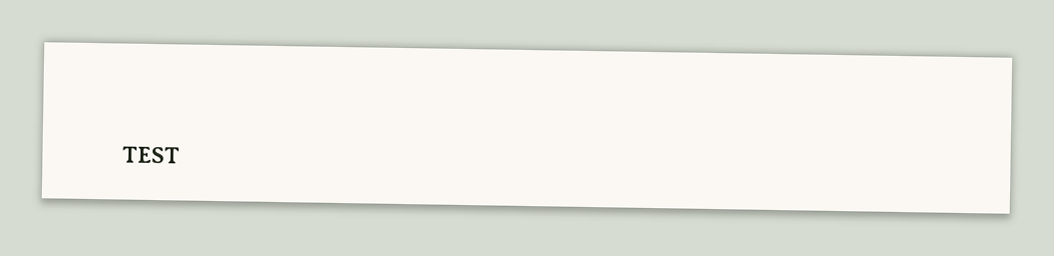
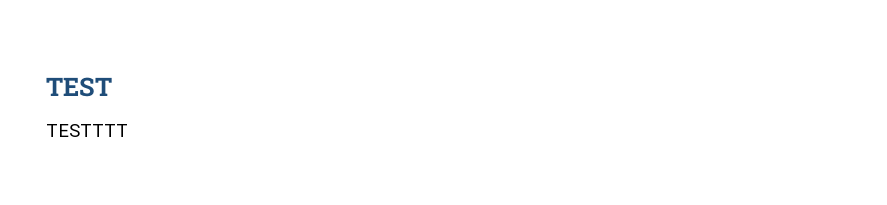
+ TESTTTT

